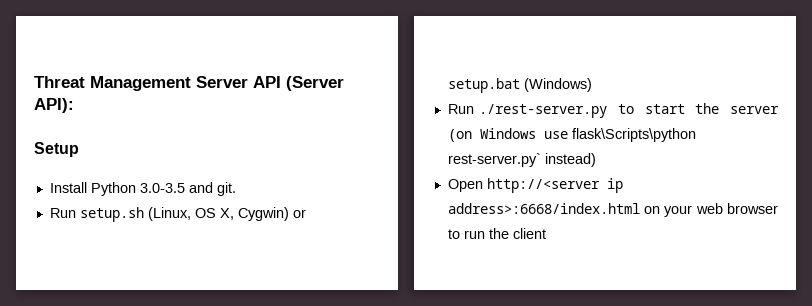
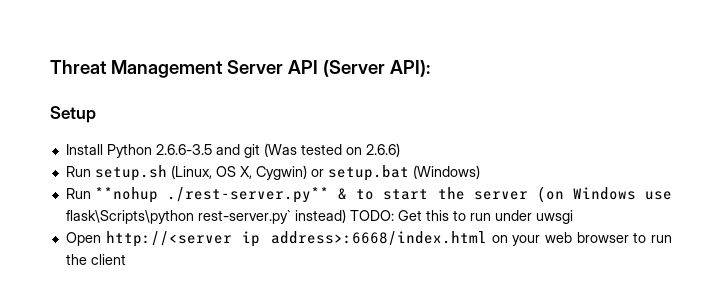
- Install Python 3.0-3.5 and git.
+ Install Python 2.6.6-3.5 and git (Was tested on 2.6.6)
- Run ./rest-server.py to start the server (on Windows use flask\Scripts\python rest-server.py` instead)
+ Run **nohup ./rest-server.py** & to start the server (on Windows use flask\Scripts\python rest-server.py` instead) TODO: Get this to run under uwsgi

